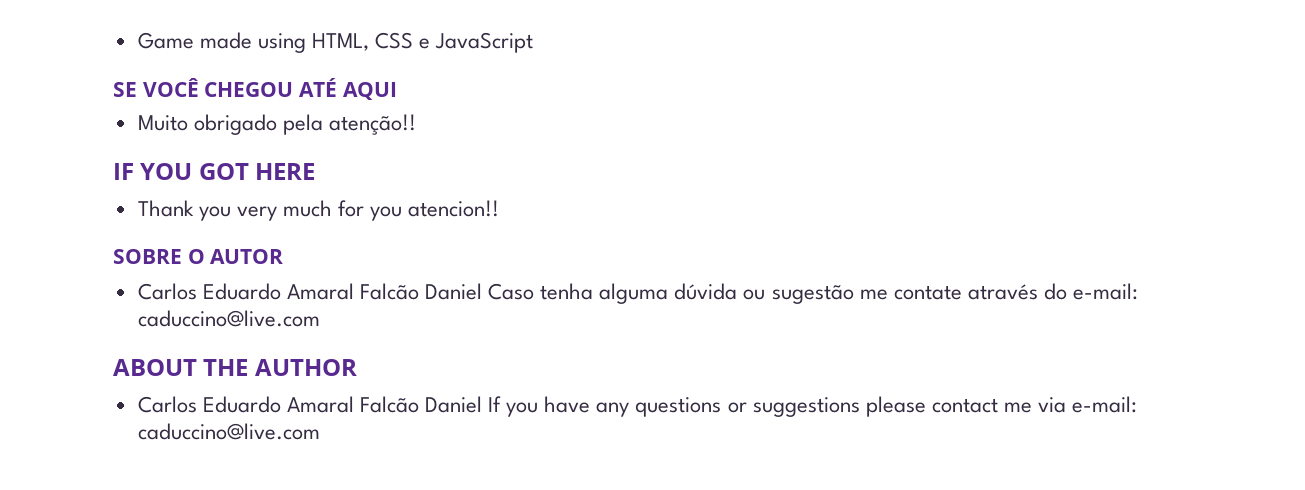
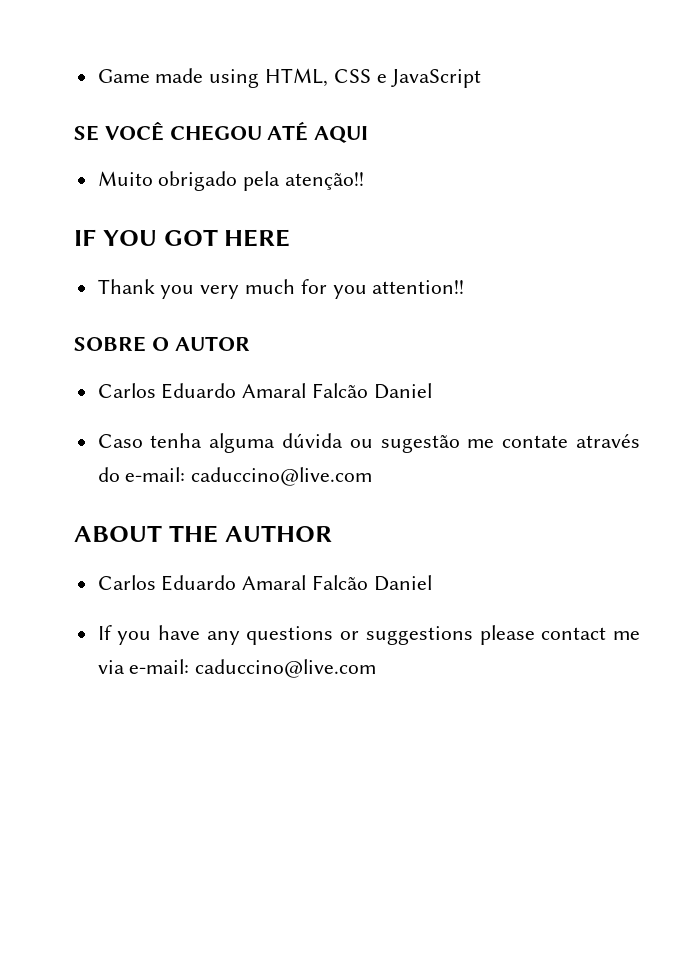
- Thank you very much for you atencion!!
+ Thank you very much for you attention!!
  SOBRE O AUTOR
- Carlos Eduardo Amaral Falcão Daniel Caso tenha alguma dúvida ou sugestão me contate através do e-mail: caduccino@live.com
+ Carlos Eduardo Amaral Falcão Daniel
+ Caso tenha alguma dúvida ou sugestão me contate através do e-mail: caduccino@live.com
  ABOUT THE AUTHOR
- Carlos Eduardo Amaral Falcão Daniel If you have any questions or suggestions please contact me via e-mail: caduccino@live.com
+ Carlos Eduardo Amaral Falcão Daniel
+ If you have any questions or suggestions please contact me via e-mail: caduccino@live.com

